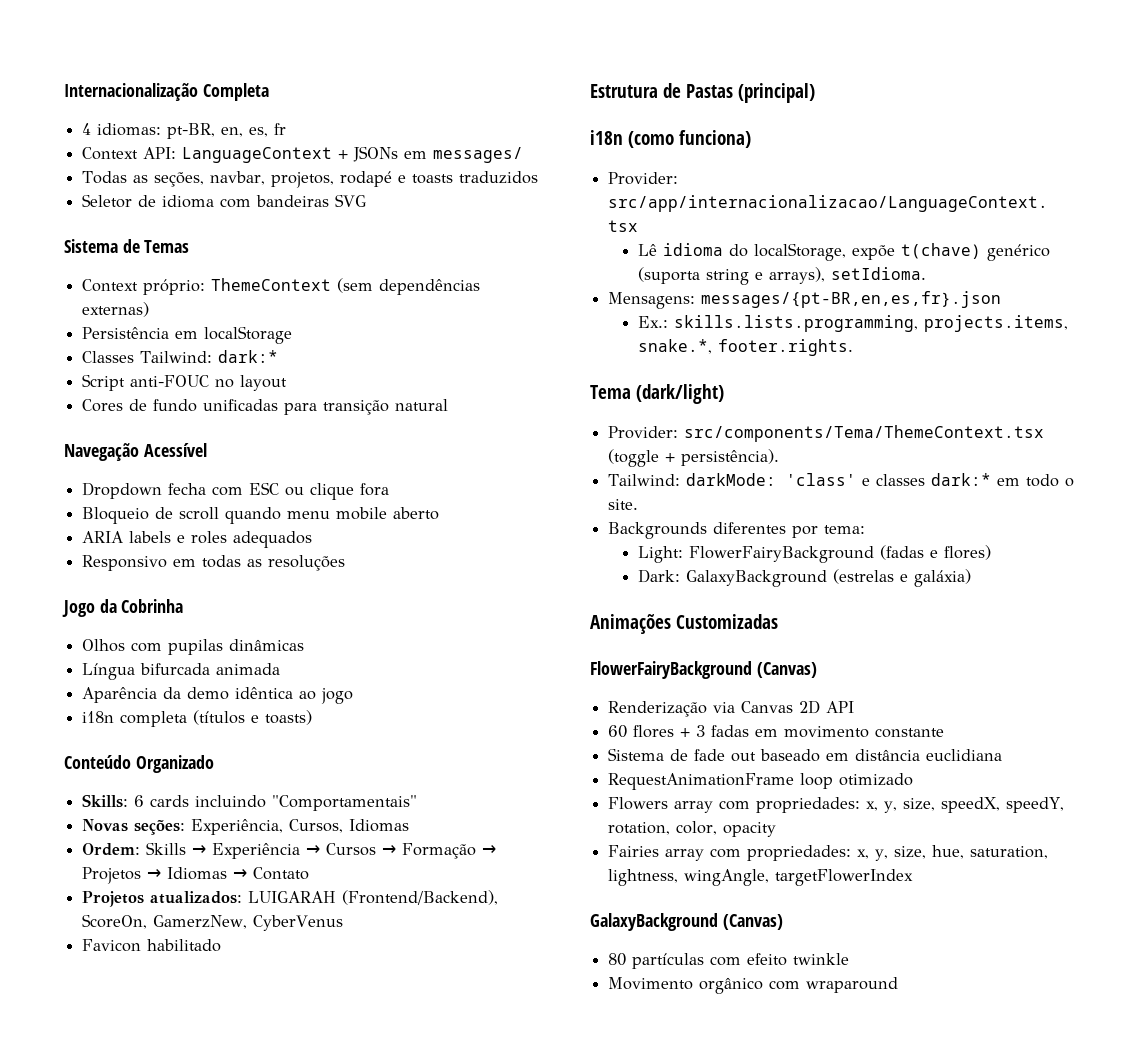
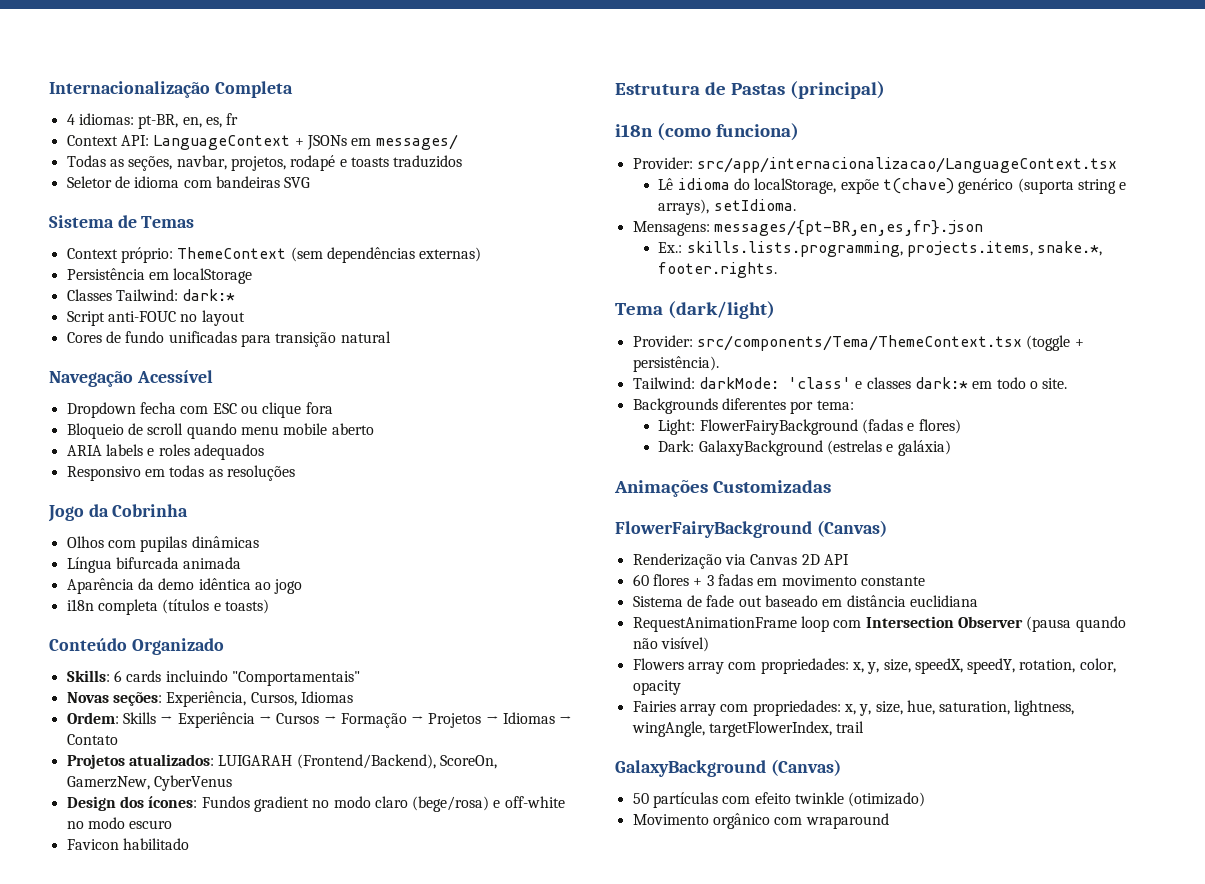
+ Design dos ícones: Fundos gradient no modo claro (bege/rosa) e off-white no modo escuro
- RequestAnimationFrame loop otimizado
+ RequestAnimationFrame loop com Intersection Observer (pausa quando não visível)
- Fairies array com propriedades: x, y, size, hue, saturation, lightness, wingAngle, targetFlowerIndex
+ Fairies array com propriedades: x, y, size, hue, saturation, lightness, wingAngle, targetFlowerIndex, trail
- 80 partículas com efeito twinkle
+ 50 partículas com efeito twinkle (otimizado)

